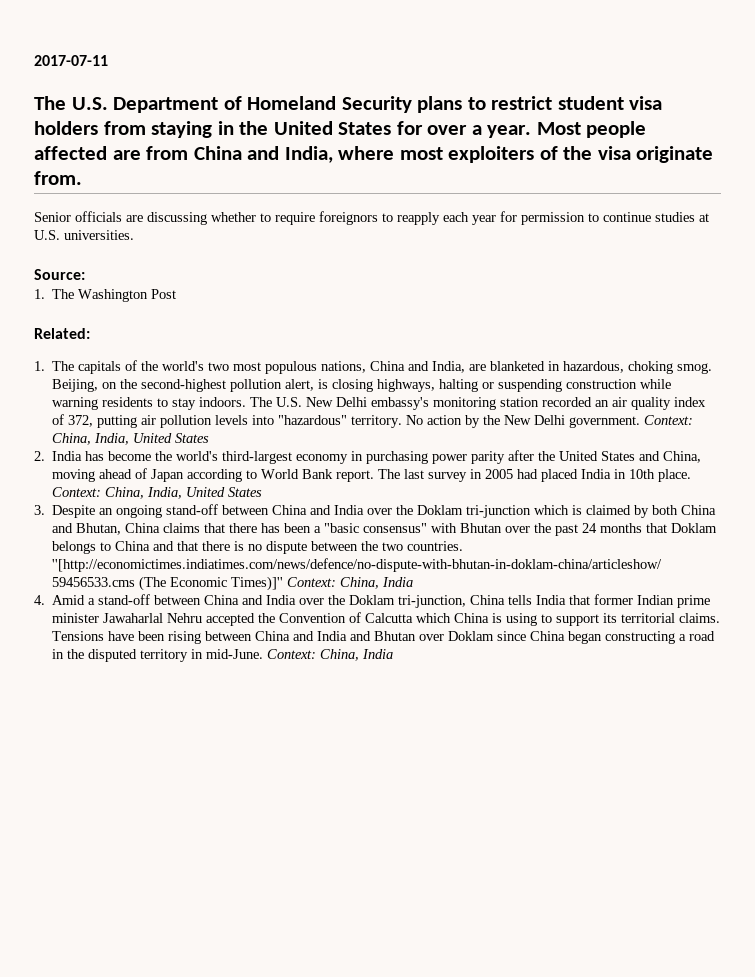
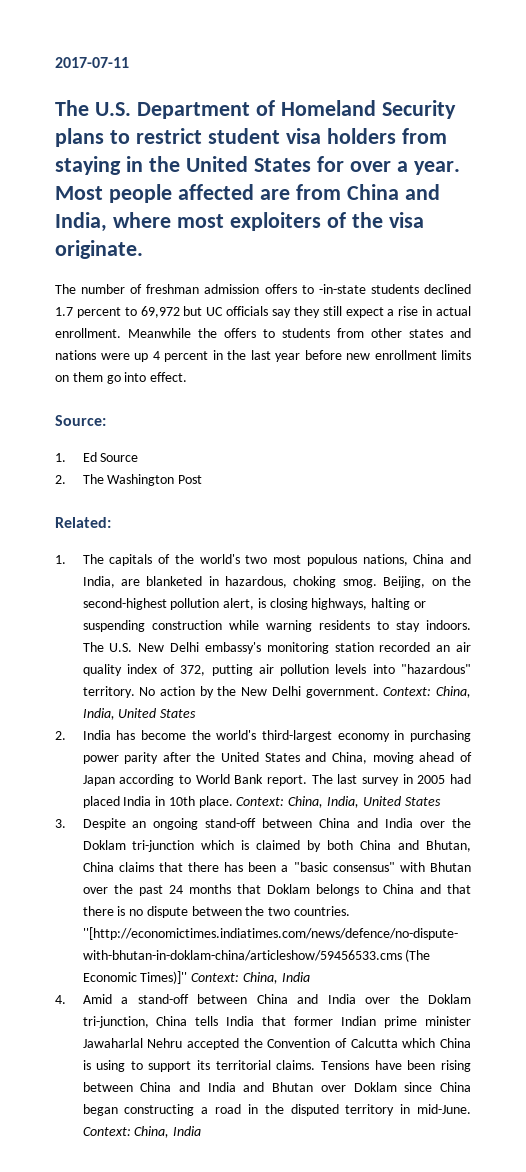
- Most people affected are from China and India, where most exploiters of the visa originate from.
- Senior officials are discussing whether to require foreignors to reapply each year for permission to continue studies at U.S. universities.
+ Most people affected are from China and India, where most exploiters of the visa originate.
+ The number of freshman admission offers to -in-state students declined 1.7 percent to 69,972 but UC officials say they still expect a rise in actual enrollment. Meanwhile the offers to students from other states and nations were up 4 percent in the last year before new enrollment limits on them go into effect.
  Source:
- 1. The Washington Post
+ 1. Ed Source
+ 2. The Washington Post

